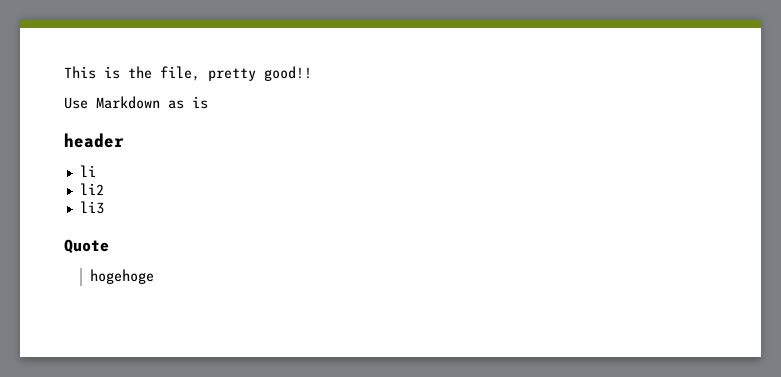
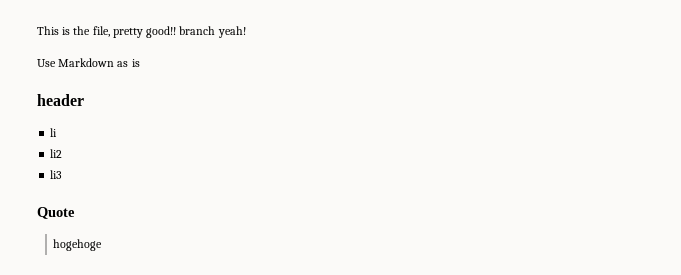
- This is the file, pretty good!!
+ This is the file, pretty good!! branch yeah!

